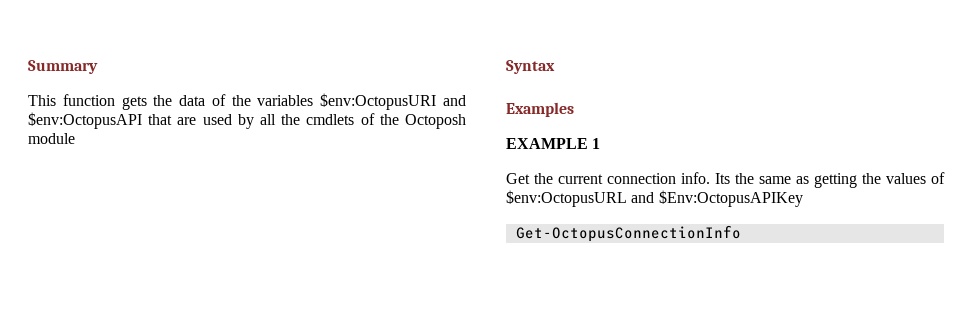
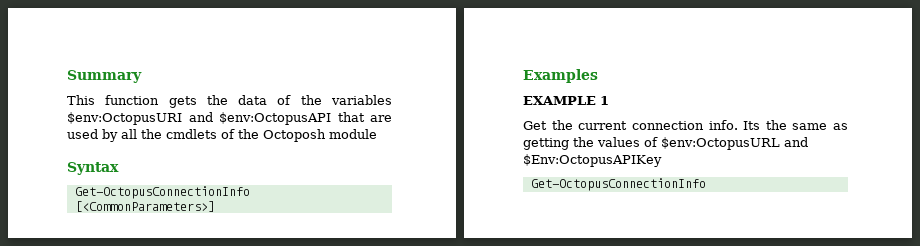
+ Get-OctopusConnectionInfo [<CommonParameters>]

